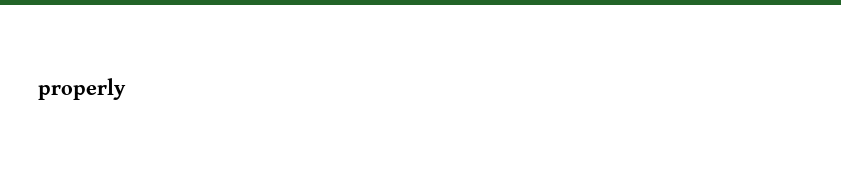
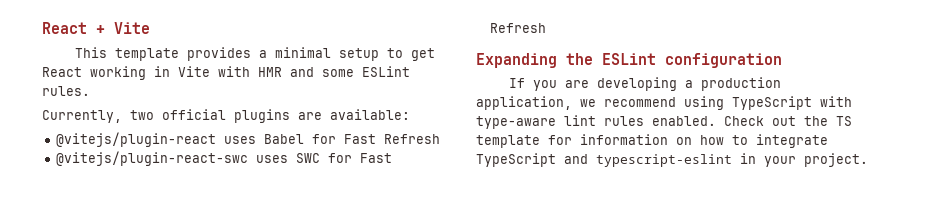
- properly
+ React + Vite
+ This template provides a minimal setup to get React working in Vite with HMR and some ESLint rules.
+ Currently, two official plugins are available:
+ @vitejs/plugin-react uses Babel for Fast Refresh
+ @vitejs/plugin-react-swc uses SWC for Fast Refresh
+ Expanding the ESLint configuration
+ If you are developing a production application, we recommend using TypeScript with type-aware lint rules enabled. Check out the TS template for information on how to integrate TypeScript and typescript-eslint in your project.

